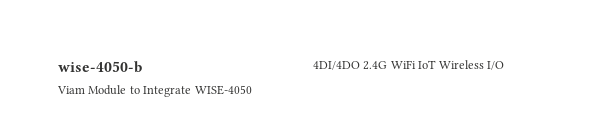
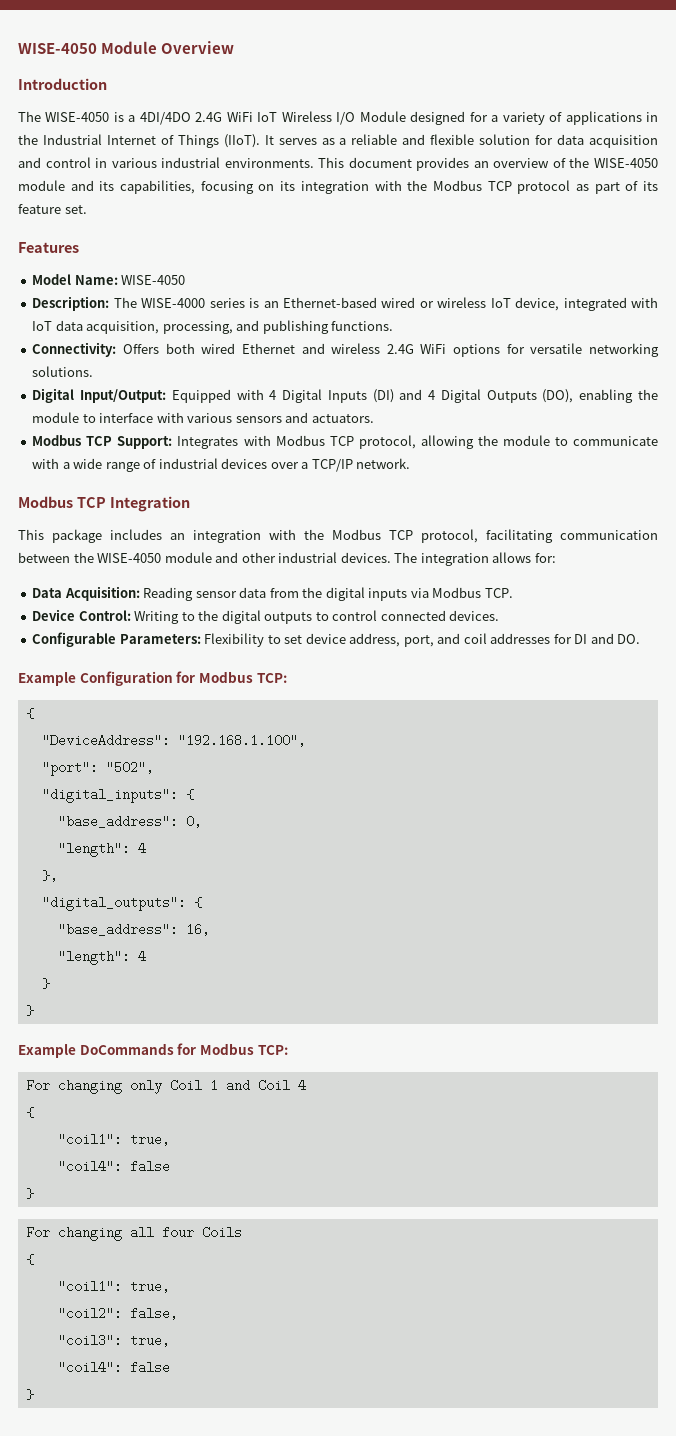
- wise-4050-b
- Viam Module to Integrate WISE-4050 4DI/4DO 2.4G WiFi IoT Wireless I/O
+ WISE-4050 Module Overview
+ Introduction
+ The WISE-4050 is a 4DI/4DO 2.4G WiFi IoT Wireless I/O Module designed for a variety of applications in the Industrial Internet of Things (IIoT). It serves as a reliable and flexible solution for data acquisition and control in various industrial environments. This document provides an overview of the WISE-4050 module and its capabilities, focusing on its integration with the Modbus TCP protocol as part of its feature set.
+ Features
+ Model Name: WISE-4050
+ Description: The WISE-4000 series is an Ethernet-based wired or wireless IoT device, integrated with IoT data acquisition, processing, and publishing functions.
+ Connectivity: Offers both wired Ethernet and wireless 2.4G WiFi options for versatile networking solutions.
+ Digital Input/Output: Equipped with 4 Digital Inputs (DI) and 4 Digital Outputs (DO), enabling the module to interface with various sensors and actuators.
+ Modbus TCP Support: Integrates with Modbus TCP protocol, allowing the module to communicate with a wide range of industrial devices over a TCP/IP network.
+ Modbus TCP Integration
+ This package includes an integration with the Modbus TCP protocol, facilitating communication between the WISE-4050 module and other industrial devices. The integration allows for:
+ Data Acquisition: Reading sensor data from the digital inputs via Modbus TCP.
+ Device Control: Writing to the digital outputs to control connected devices.
+ Configurable Parameters: Flexibility to set device address, port, and coil addresses for DI and DO.
+ Example Configuration for Modbus TCP:
+ {
+ "DeviceAddress": "192.168.1.100",
+ "port": "502",
+ "digital_inputs": {
+ "base_address": 0,
+ "length": 4
+ },
+ "digital_outputs": {
+ "base_address": 16,
+ "length": 4
+ }
+ }
+ Example DoCommands for Modbus TCP:
+ For changing only Coil 1 and Coil 4
+ {
+ "coil1": true,
+ "coil4": false
+ }
+ For changing all four Coils
+ {
+ "coil1": true,
+ "coil2": false,
+ "coil3": true,
+ "coil4": false
+ }

